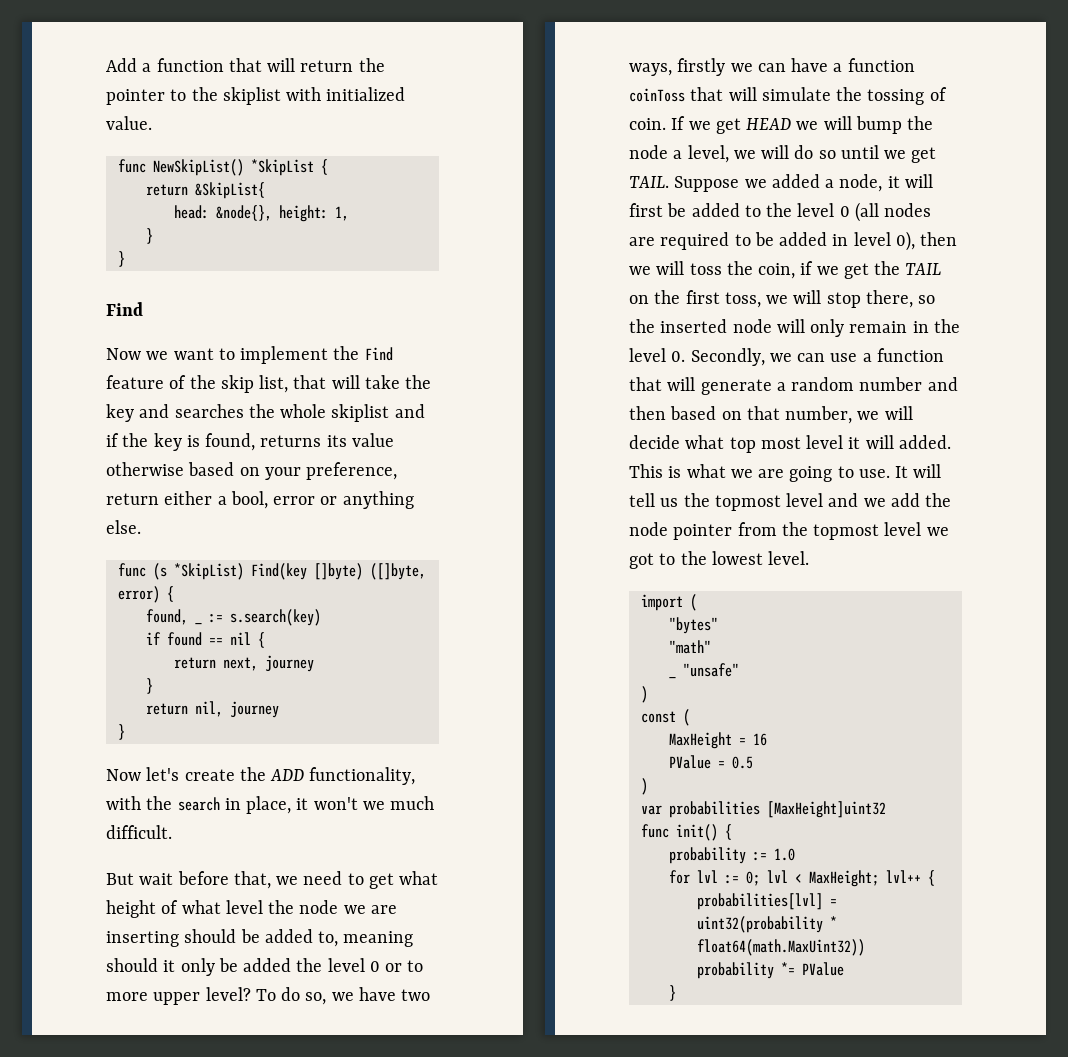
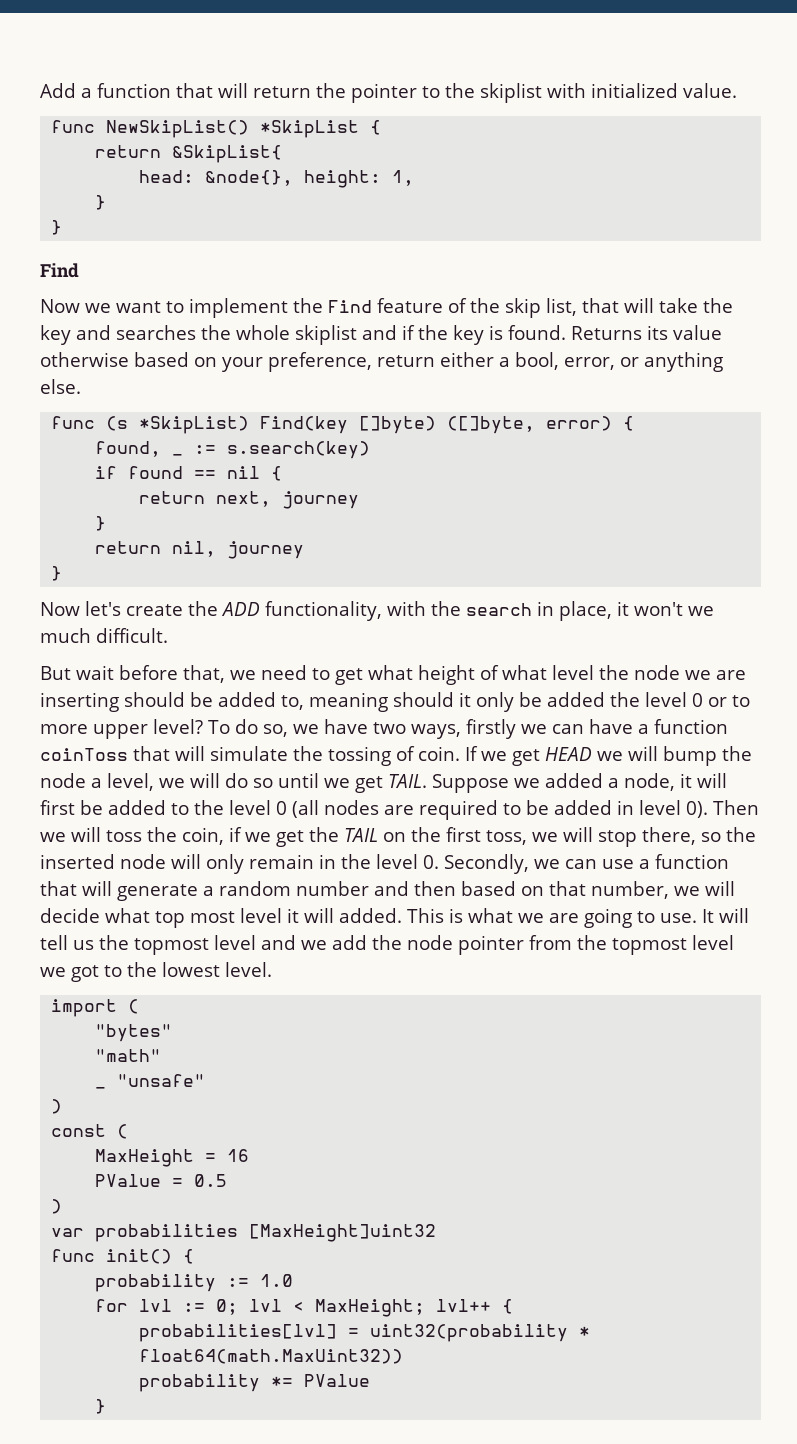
- Now we want to implement the Find feature of the skip list, that will take the key and searches the whole skiplist and if the key is found, returns its value otherwise based on your preference, return either a bool, error or anything else.
+ Now we want to implement the Find feature of the skip list, that will take the key and searches the whole skiplist and if the key is found. Returns its value otherwise based on your preference, return either a bool, error, or anything else.
- Suppose we added a node, it will first be added to the level 0 (all nodes are required to be added in level 0), then we will toss the coin, if we get the TAIL on the first toss, we will stop there, so the inserted node will only remain in the level 0. Secondly, we can use a function that will generate a random number and then based on that number, we will decide what top most level it will added.
+ Suppose we added a node, it will first be added to the level 0 (all nodes are required to be added in level 0). Then we will toss the coin, if we get the TAIL on the first toss, we will stop there, so the inserted node will only remain in the level 0. Secondly, we can use a function that will generate a random number and then based on that number, we will decide what top most level it will added.

